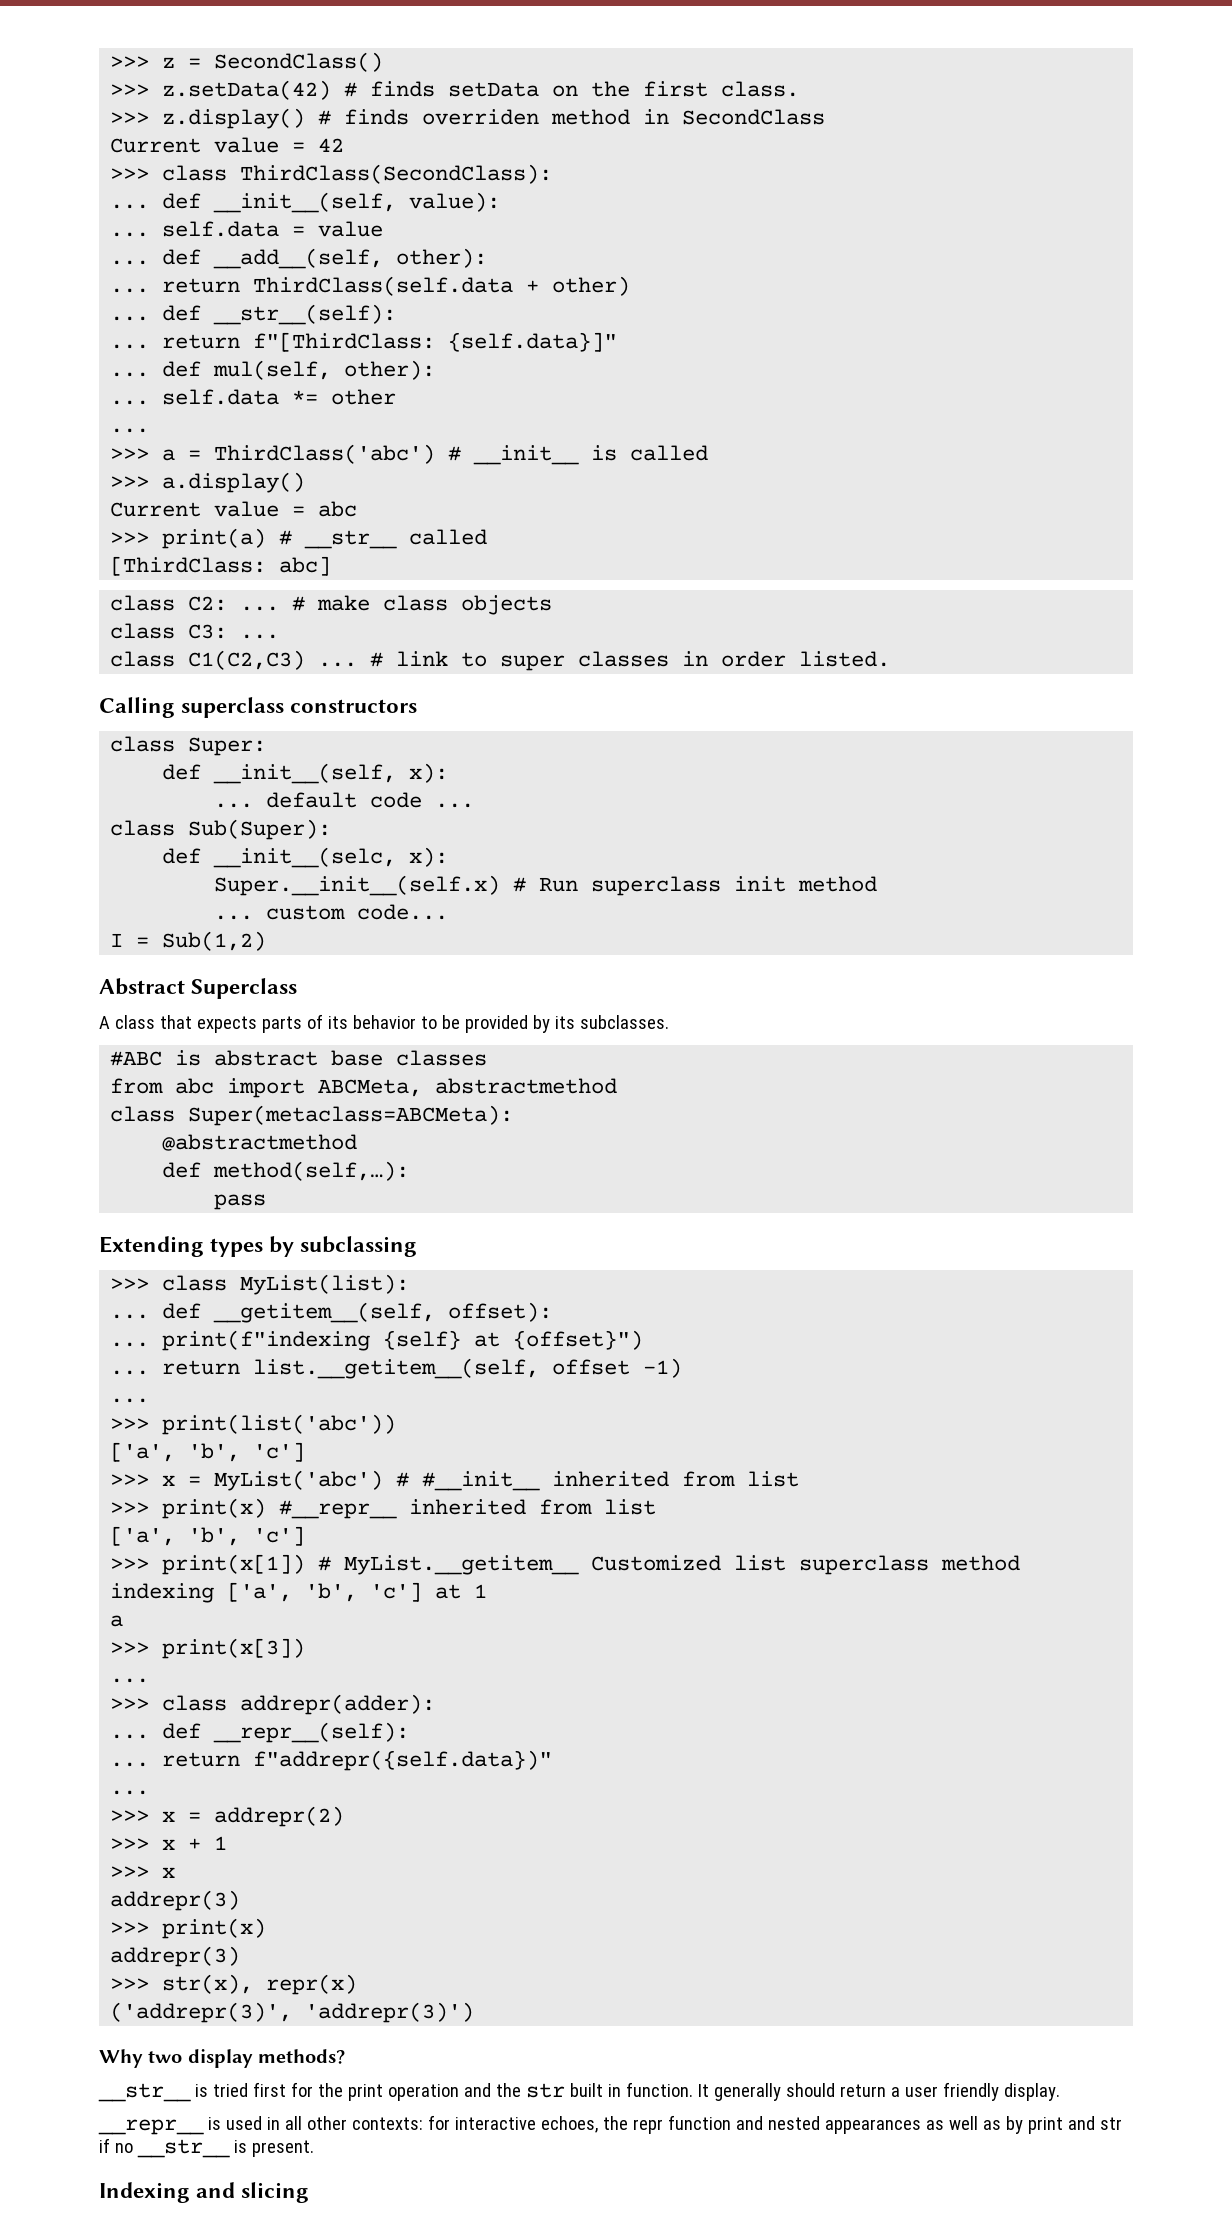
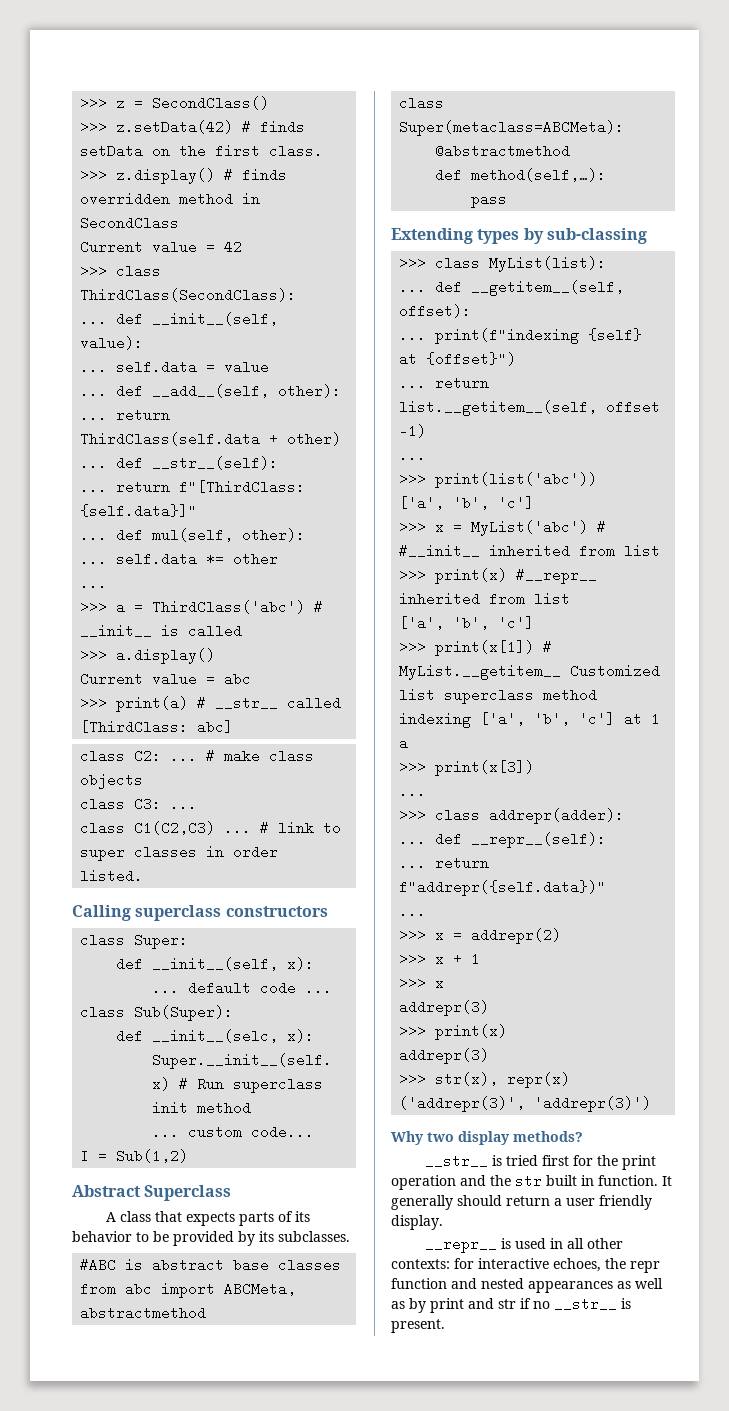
- >>> z.display() # finds overriden method in SecondClass
+ >>> z.display() # finds overridden method in SecondClass
- Extending types by subclassing
+ Extending types by sub-classing
- Indexing and slicing

